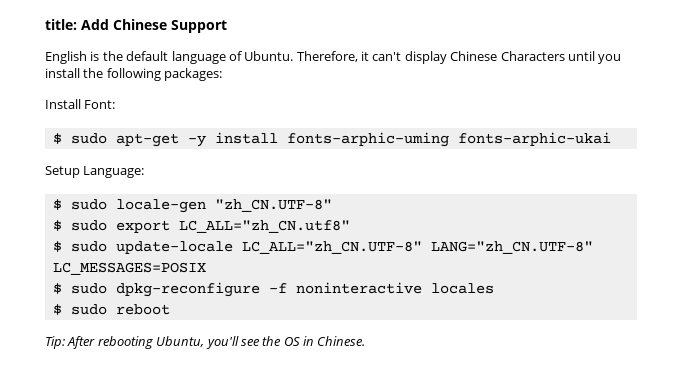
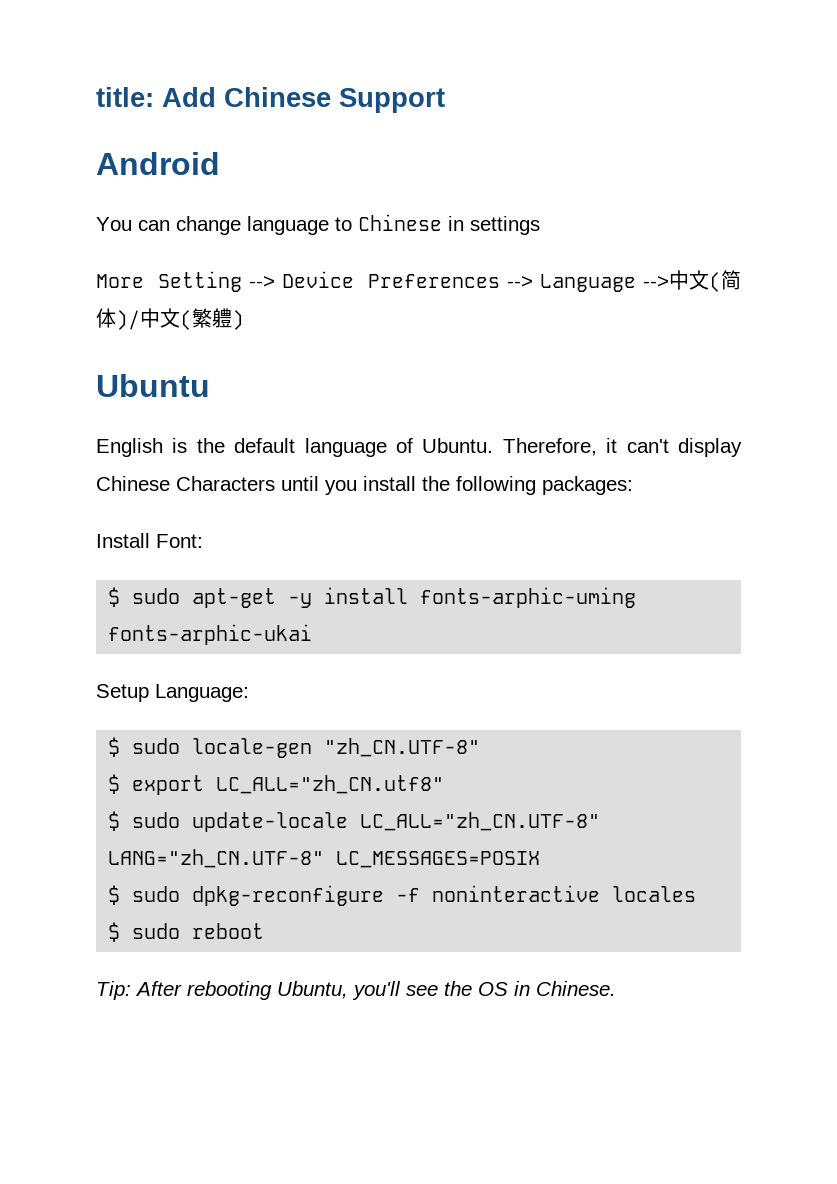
+ Android
+ You can change language to Chinese in settings
+ More Setting --> Device Preferences --> Language -->中文(简体)/中文(繁軆)
+ Ubuntu
- $ sudo export LC_ALL="zh_CN.utf8"
+ $ export LC_ALL="zh_CN.utf8"

